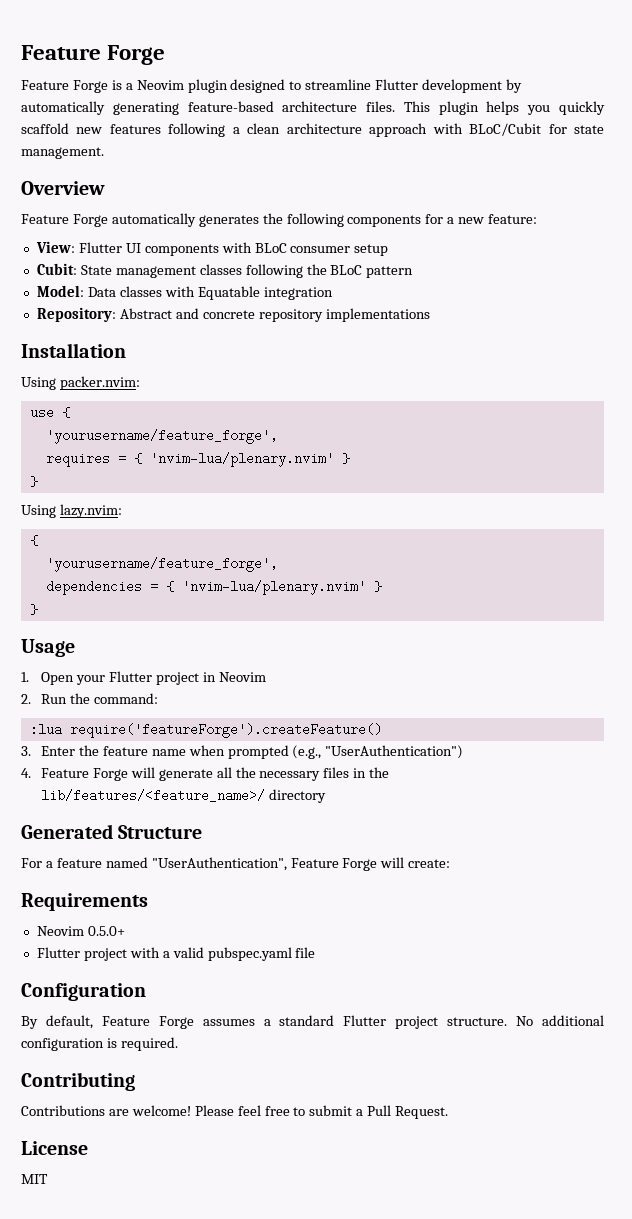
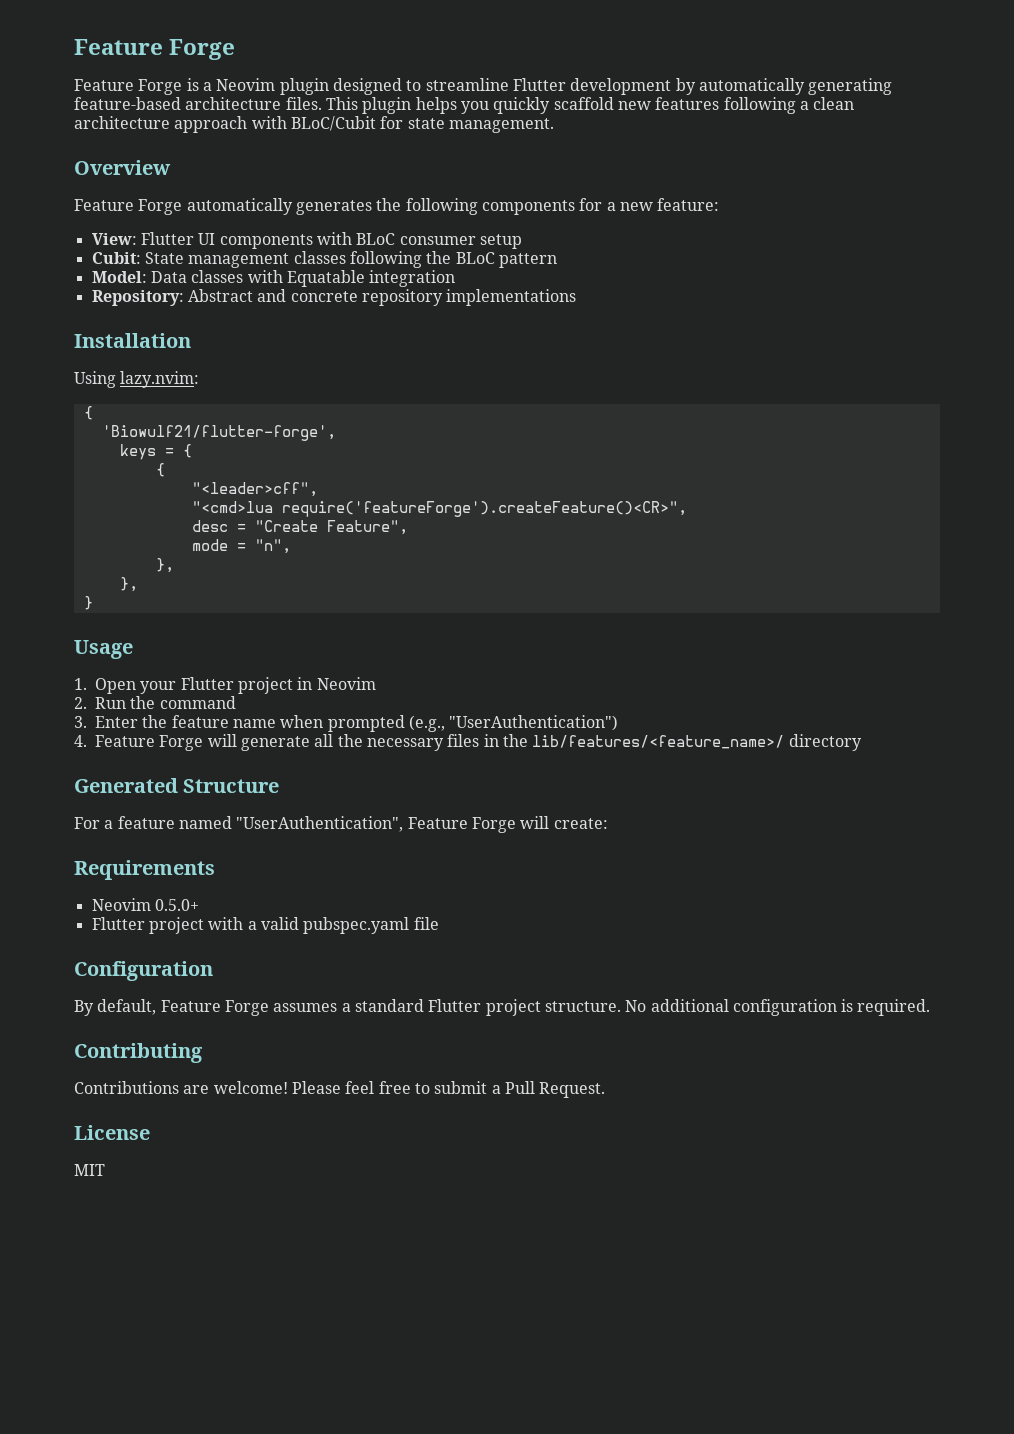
- Using packer.nvim:
- use {
- 'yourusername/feature_forge',
- requires = { 'nvim-lua/plenary.nvim' }
- }
  Using lazy.nvim:
  {
- 'yourusername/feature_forge',
- dependencies = { 'nvim-lua/plenary.nvim' }
+ 'Biowulf21/flutter-forge',
+ keys = {
+ {
+ "<leader>cff",
+ "<cmd>lua require('featureForge').createFeature()<CR>",
+ desc = "Create Feature",
+ mode = "n",
+ },
+ },
- 2. Run the command:
- :lua require('featureForge').createFeature()
+ 2. Run the command

